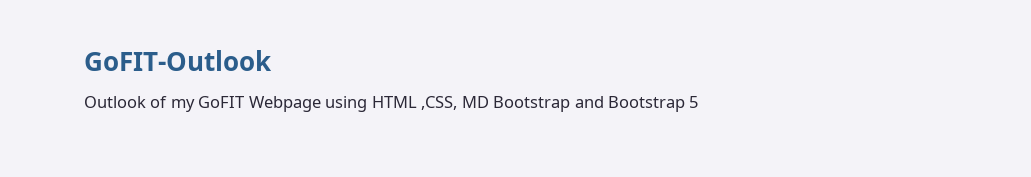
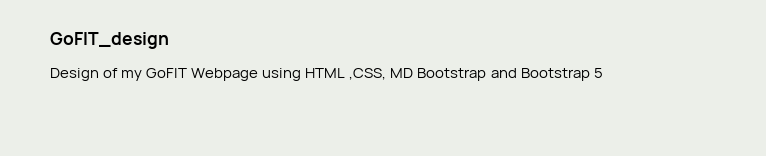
- GoFIT-Outlook
- Outlook of my GoFIT Webpage using HTML ,CSS, MD Bootstrap and Bootstrap 5
+ GoFIT_design
+ Design of my GoFIT Webpage using HTML ,CSS, MD Bootstrap and Bootstrap 5

